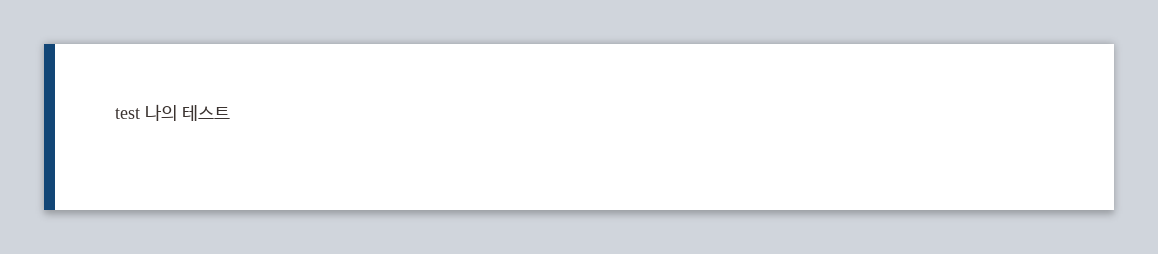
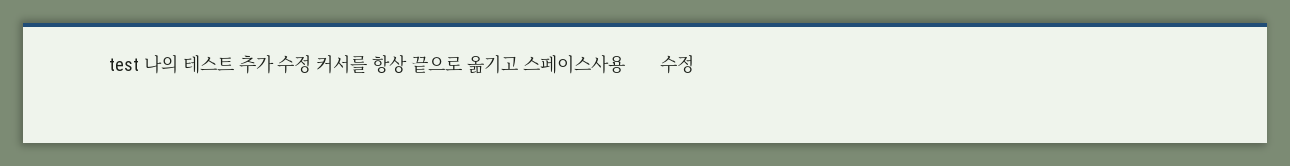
- test 나의 테스트
+ test 나의 테스트 추가 수정 커서를 항상 끝으로 옮기고 스페이스사용 수정

